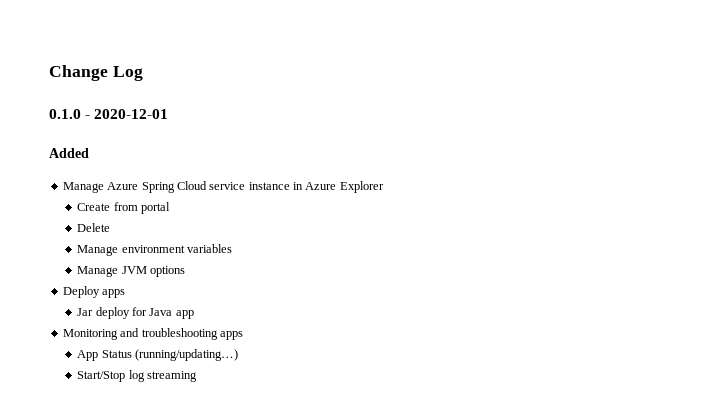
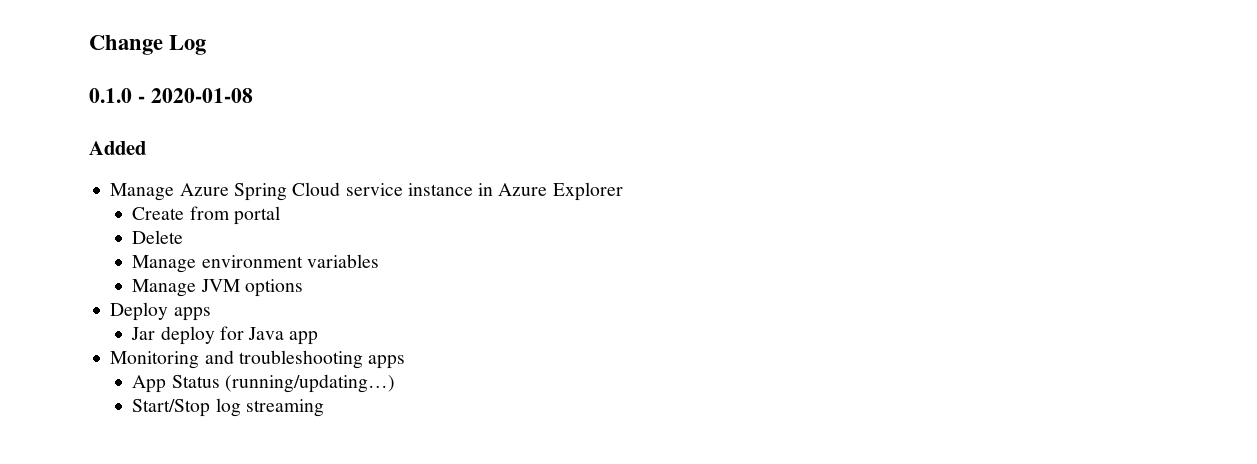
- 0.1.0 - 2020-12-01
+ 0.1.0 - 2020-01-08

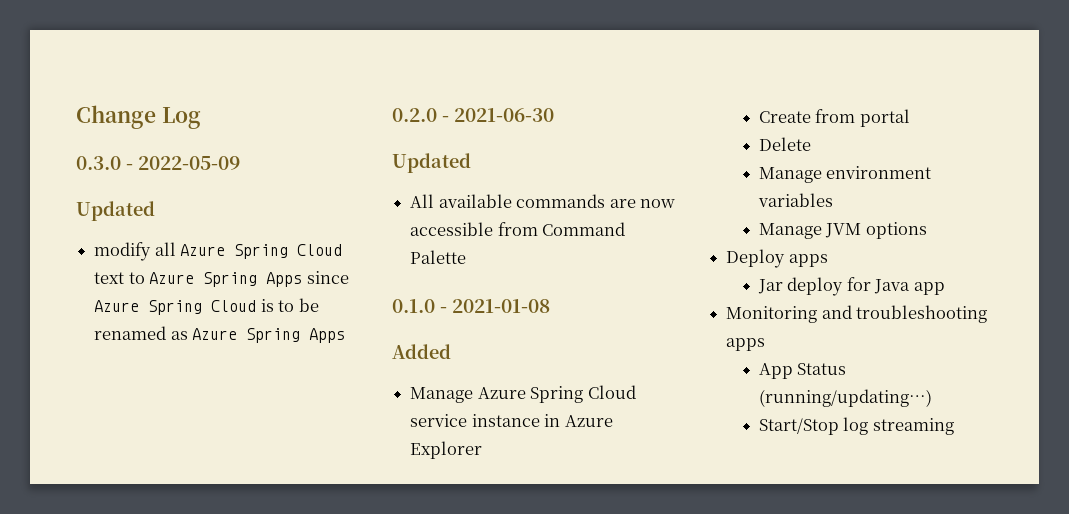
+ 0.3.0 - 2022-05-09
+ Updated
+ modify all Azure Spring Cloud text to Azure Spring Apps since Azure Spring Cloud is to be renamed as Azure Spring Apps
+ 0.2.0 - 2021-06-30
+ Updated
+ All available commands are now accessible from Command Palette
- 0.1.0 - 2020-01-08
+ 0.1.0 - 2021-01-08

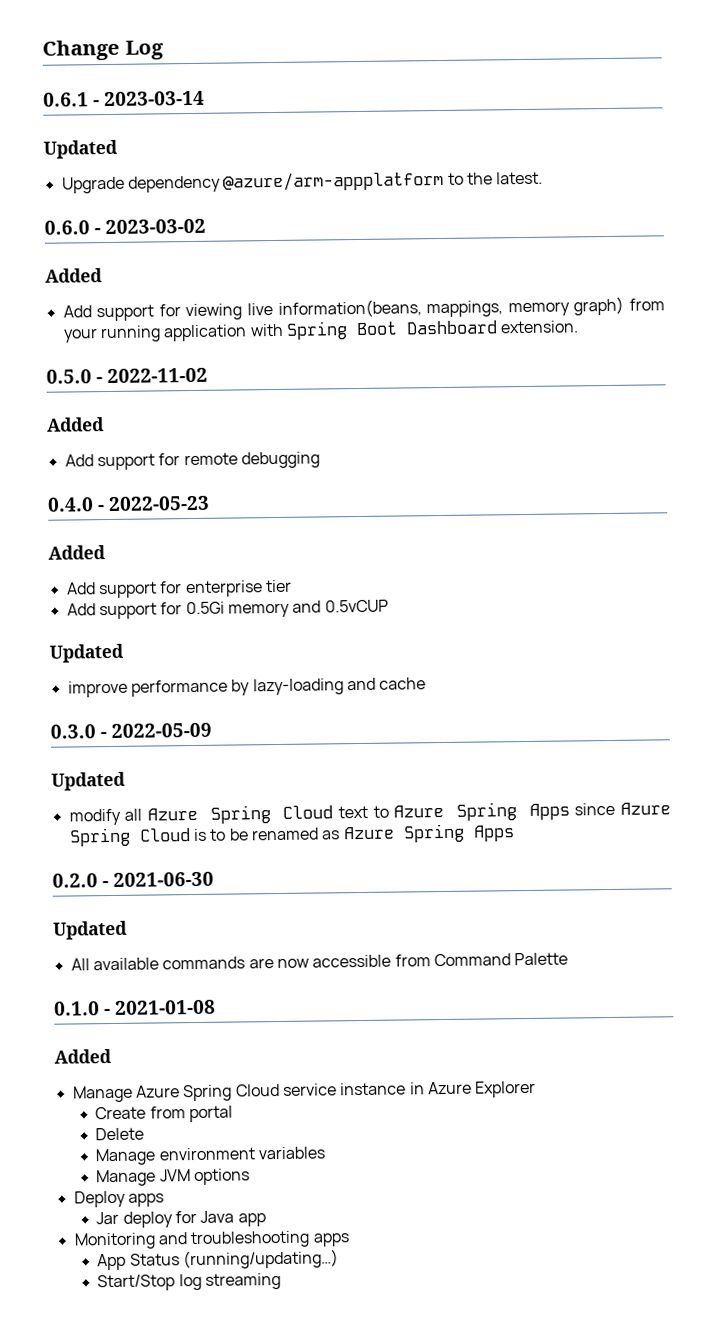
+ 0.6.1 - 2023-03-14
+ Updated
+ Upgrade dependency @azure/arm-appplatform to the latest.
+ 0.6.0 - 2023-03-02
+ Added
+ Add support for viewing live information(beans, mappings, memory graph) from your running application with Spring Boot Dashboard extension.
+ 0.5.0 - 2022-11-02
+ Added
+ Add support for remote debugging
+ 0.4.0 - 2022-05-23
+ Added
+ Add support for enterprise tier
+ Add support for 0.5Gi memory and 0.5vCUP
+ Updated
+ improve performance by lazy-loading and cache

